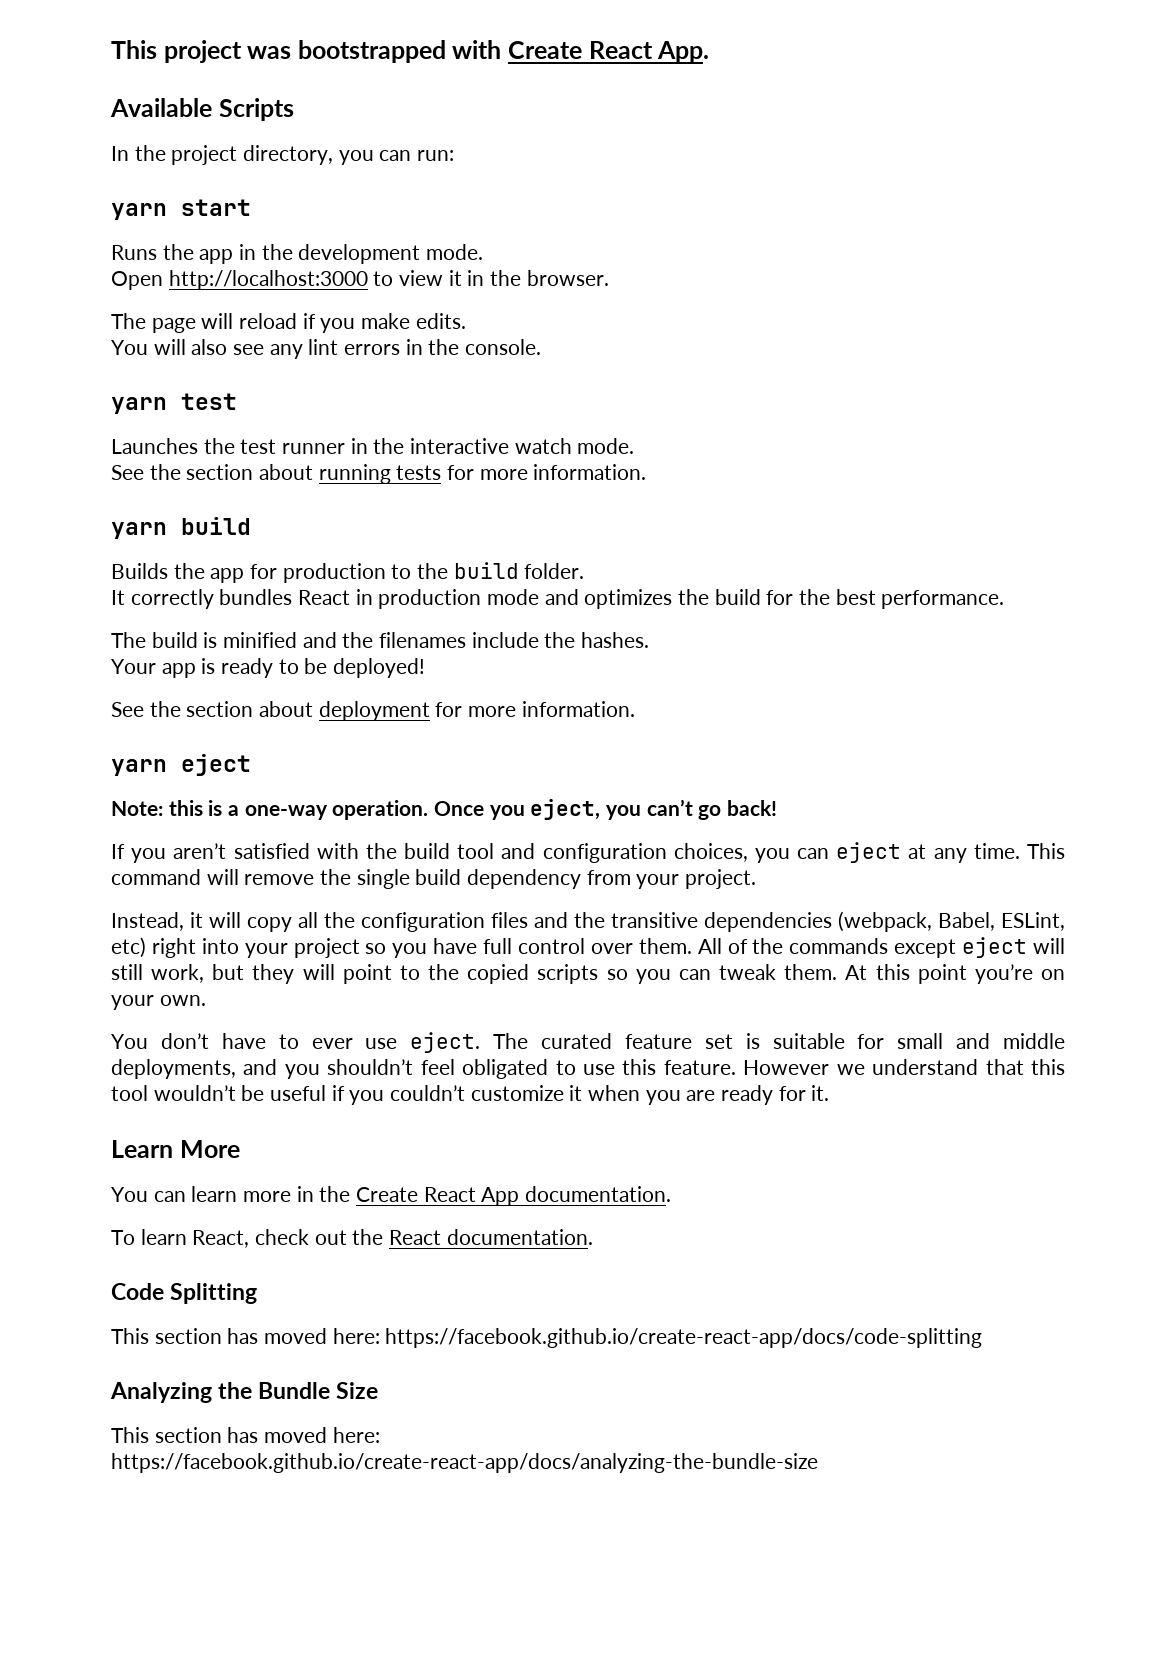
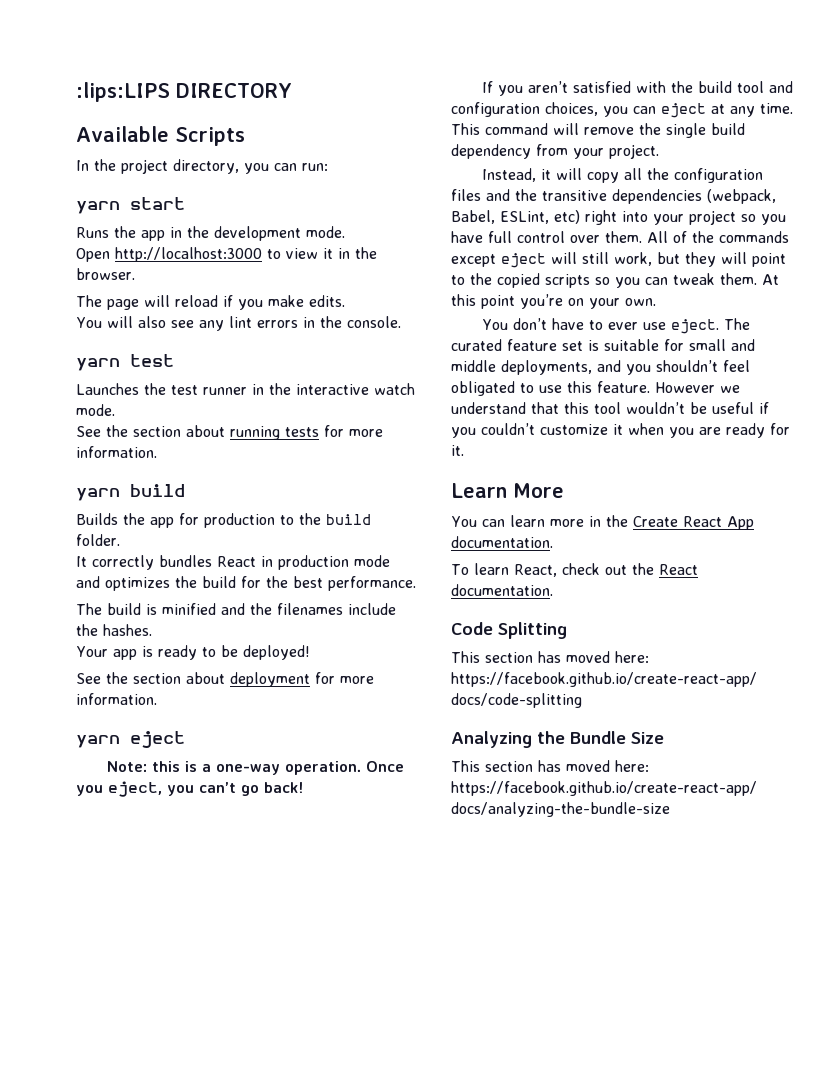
- This project was bootstrapped with Create React App.
+ :lips:LIPS DIRECTORY

